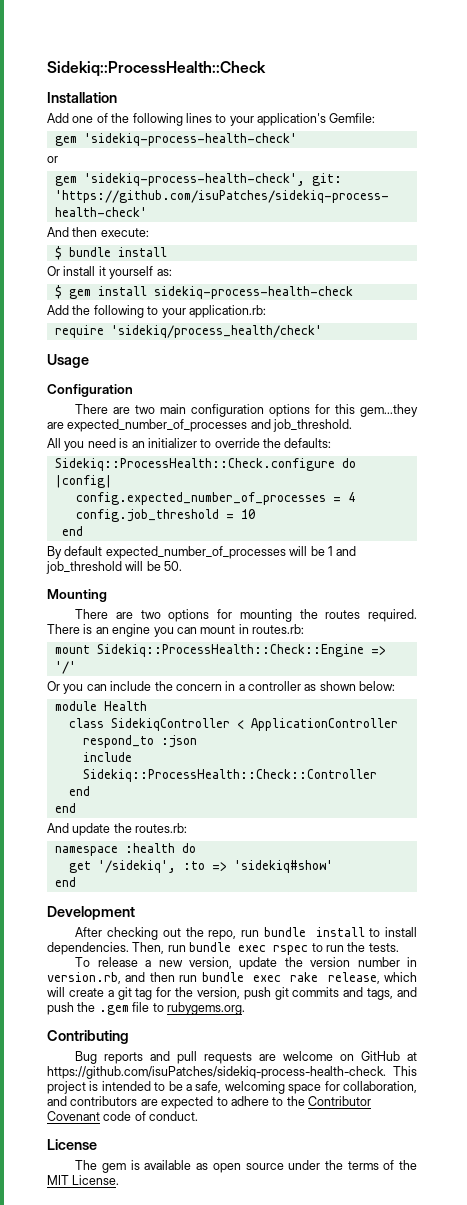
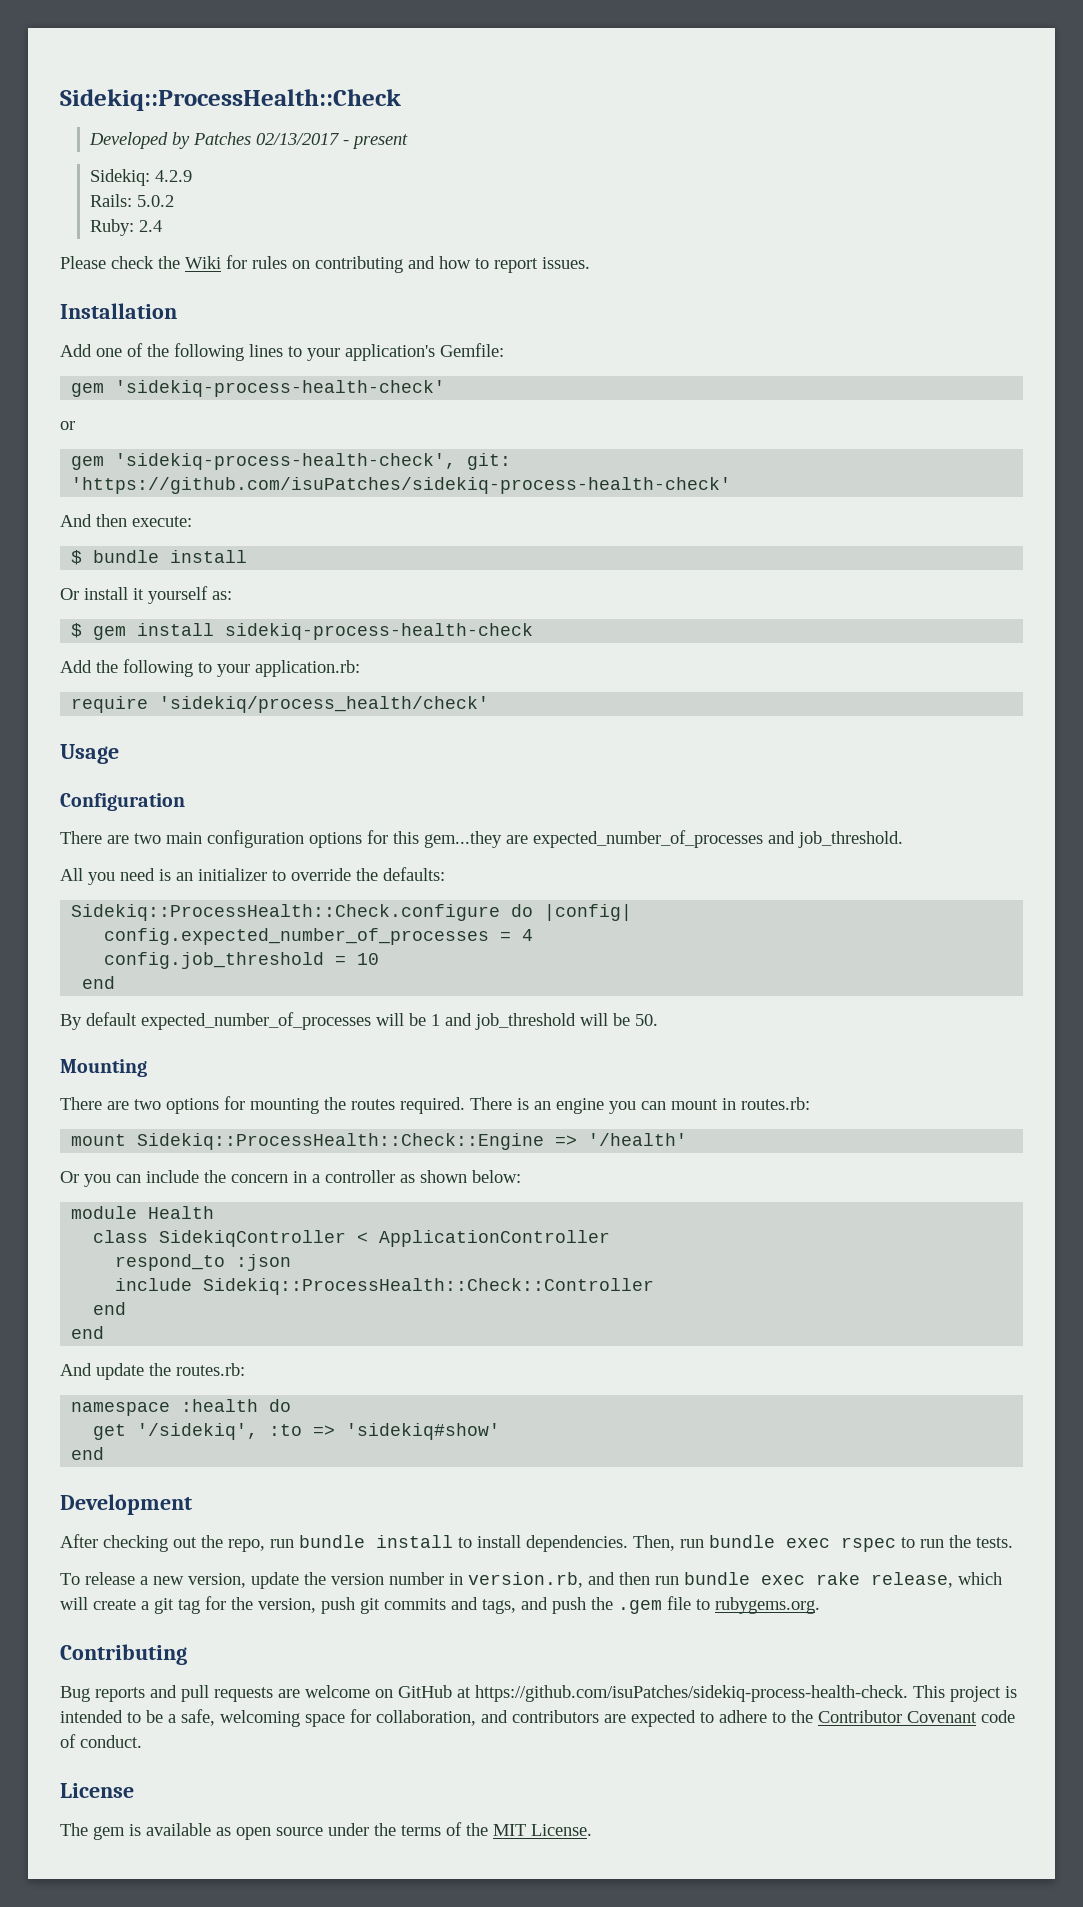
+ Developed by Patches 02/13/2017 - present
+ Sidekiq: 4.2.9
+ Rails: 5.0.2
+ Ruby: 2.4
+ Please check the Wiki for rules on contributing and how to report issues.
- mount Sidekiq::ProcessHealth::Check::Engine => '/'
+ mount Sidekiq::ProcessHealth::Check::Engine => '/health'

